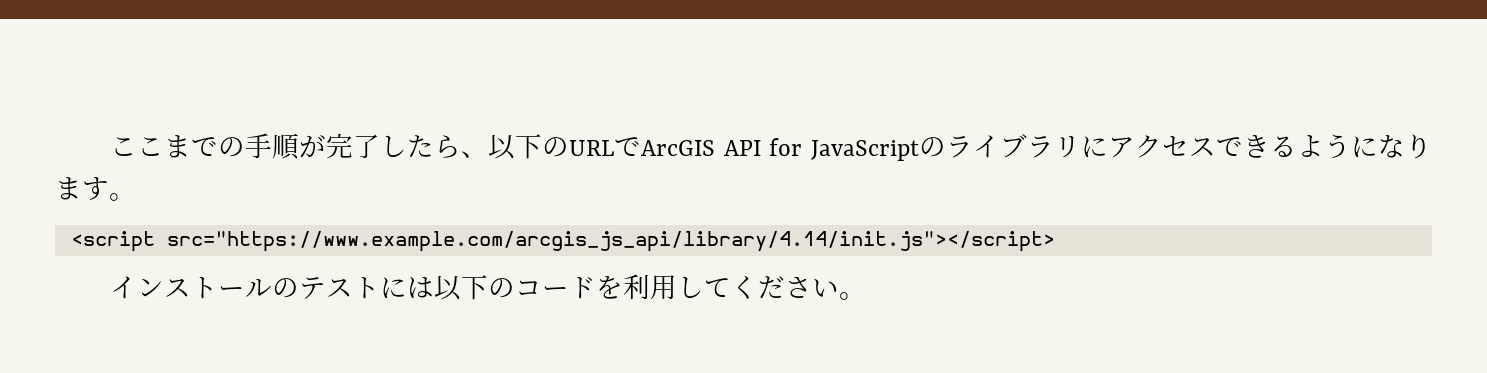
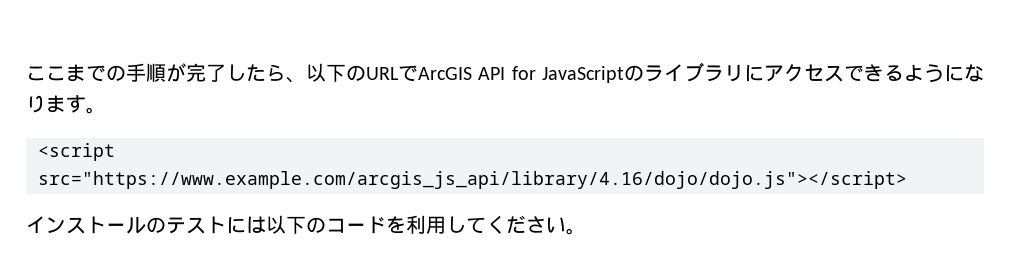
- <script src="https://www.example.com/arcgis_js_api/library/4.14/init.js"></script>
+ <script src="https://www.example.com/arcgis_js_api/library/4.16/dojo/dojo.js"></script>

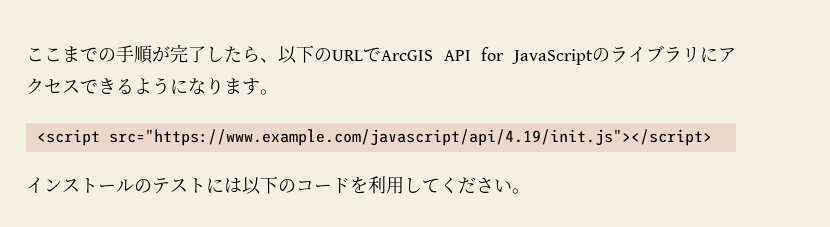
- <script src="https://www.example.com/arcgis_js_api/library/4.16/dojo/dojo.js"></script>
+ <script src="https://www.example.com/javascript/api/4.19/init.js"></script>

